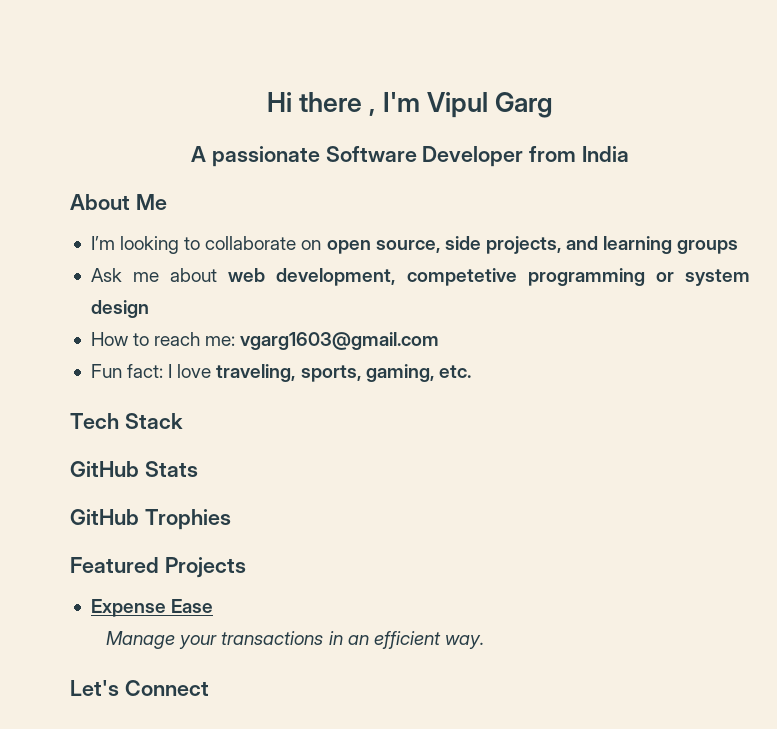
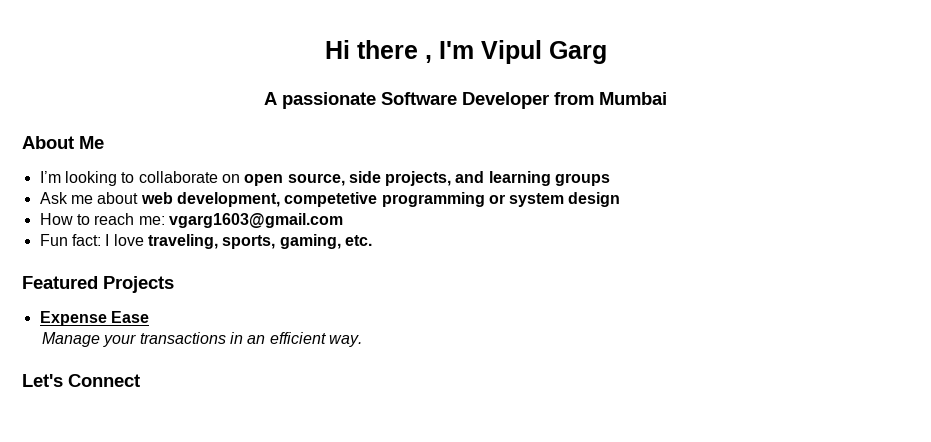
- A passionate Software Developer from India
+ A passionate Software Developer from Mumbai
- Tech Stack
- GitHub Stats
- GitHub Trophies

